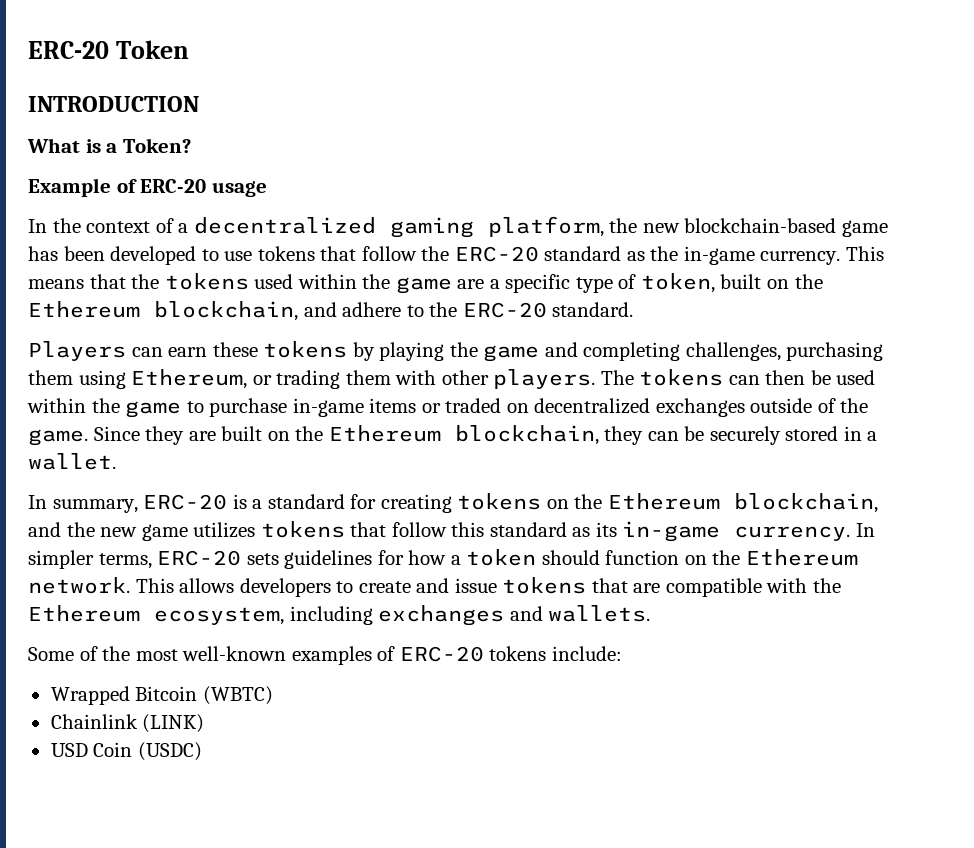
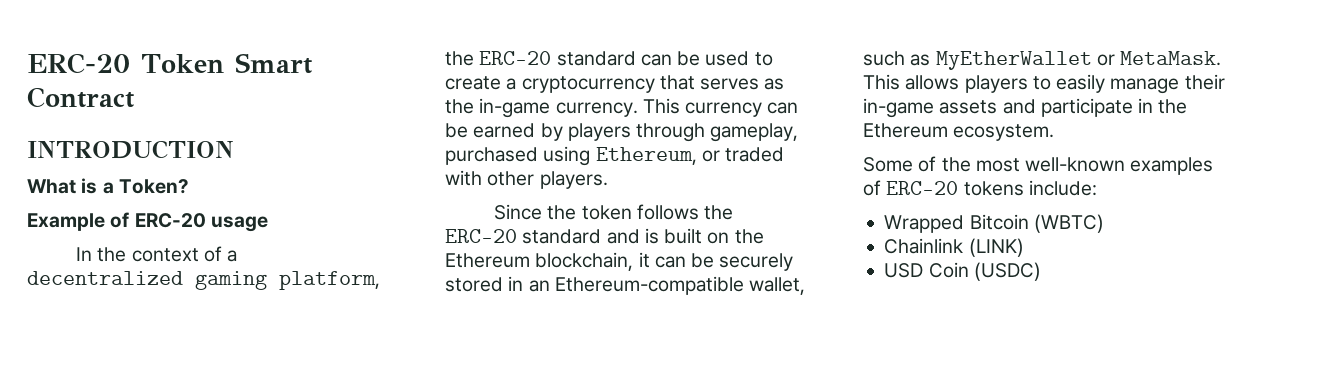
- ERC-20 Token
+ ERC-20 Token Smart Contract
- In the context of a decentralized gaming platform, the new blockchain-based game has been developed to use tokens that follow the ERC-20 standard as the in-game currency.
+ In the context of a decentralized gaming platform, the ERC-20 standard can be used to create a cryptocurrency that serves as the in-game currency.
- This means that the tokens used within the game are a specific type of token, built on the Ethereum blockchain, and adhere to the ERC-20 standard.
- Players can earn these tokens by playing the game and completing challenges, purchasing them using Ethereum, or trading them with other players. The tokens can then be used within the game to purchase in-game items or traded on decentralized exchanges outside of the game. Since they are built on the Ethereum blockchain, they can be securely stored in a wallet.
- In summary, ERC-20 is a standard for creating tokens on the Ethereum blockchain, and the new game utilizes tokens that follow this standard as its in-game currency. In simpler terms, ERC-20 sets guidelines for how a token should function on the Ethereum network. This allows developers to create and issue tokens that are compatible with the Ethereum ecosystem, including exchanges and wallets.
+ This currency can be earned by players through gameplay, purchased using Ethereum, or traded with other players.
+ Since the token follows the ERC-20 standard and is built on the Ethereum blockchain, it can be securely stored in an Ethereum-compatible wallet, such as MyEtherWallet or MetaMask. This allows players to easily manage their in-game assets and participate in the Ethereum ecosystem.

